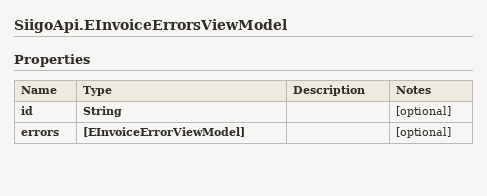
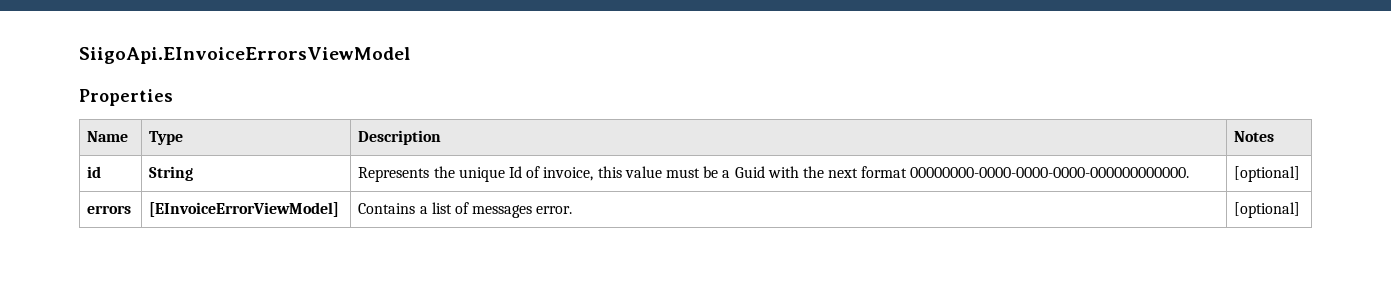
- id | String | | [optional]
- errors | [EInvoiceErrorViewModel] | | [optional]
+ id | String | Represents the unique Id of invoice, this value must be a Guid with the next format 00000000-0000-0000-0000-000000000000. | [optional]
+ errors | [EInvoiceErrorViewModel] | Contains a list of messages error. | [optional]

